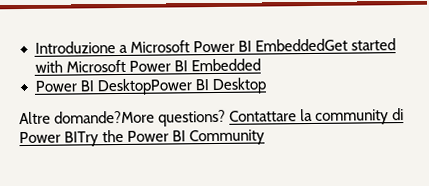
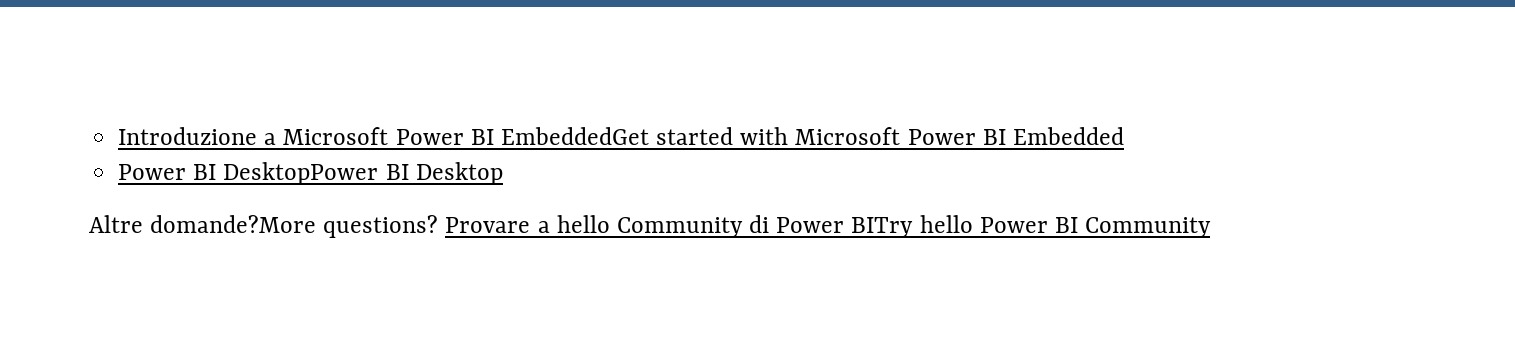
- Contattare la community di Power BITry the Power BI Community
+ Provare a hello Community di Power BITry hello Power BI Community

